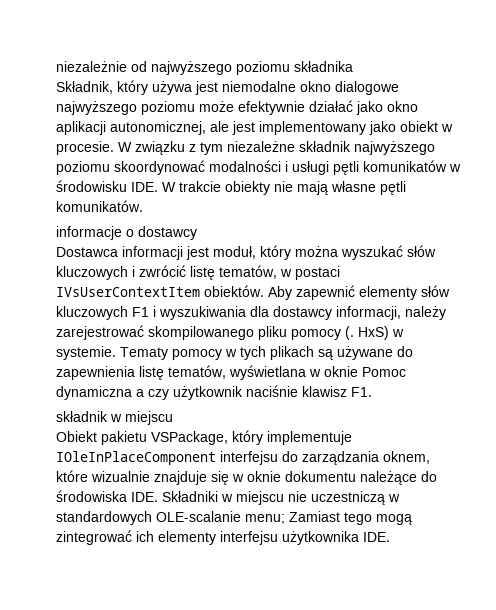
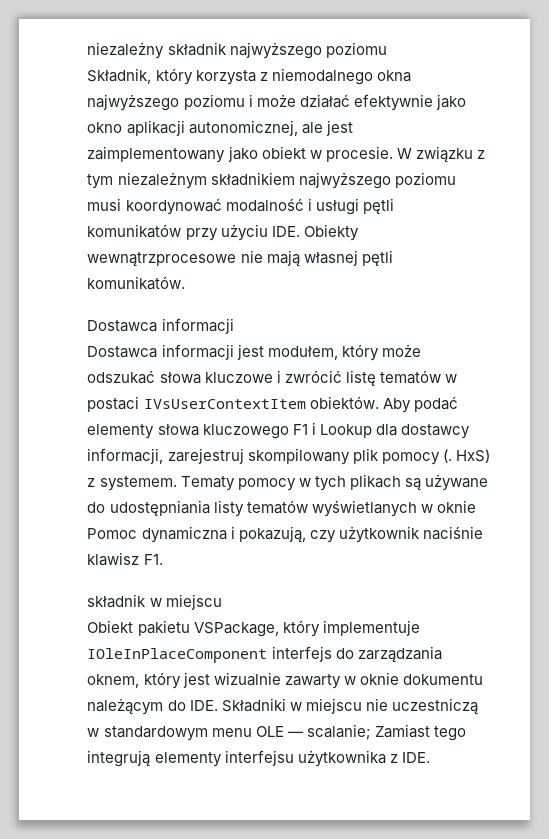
- niezależnie od najwyższego poziomu składnika
+ niezależny składnik najwyższego poziomu
- Składnik, który używa jest niemodalne okno dialogowe najwyższego poziomu może efektywnie działać jako okno aplikacji autonomicznej, ale jest implementowany jako obiekt w procesie.
+ Składnik, który korzysta z niemodalnego okna najwyższego poziomu i może działać efektywnie jako okno aplikacji autonomicznej, ale jest zaimplementowany jako obiekt w procesie.
- W związku z tym niezależne składnik najwyższego poziomu skoordynować modalności i usługi pętli komunikatów w środowisku IDE. W trakcie obiekty nie mają własne pętli komunikatów.
- informacje o dostawcy
+ W związku z tym niezależnym składnikiem najwyższego poziomu musi koordynować modalność i usługi pętli komunikatów przy użyciu IDE. Obiekty wewnątrzprocesowe nie mają własnej pętli komunikatów.
+ Dostawca informacji
- Dostawca informacji jest moduł, który można wyszukać słów kluczowych i zwrócić listę tematów, w postaci IVsUserContextItem obiektów.
+ Dostawca informacji jest modułem, który może odszukać słowa kluczowe i zwrócić listę tematów w postaci IVsUserContextItem obiektów.
- Aby zapewnić elementy słów kluczowych F1 i wyszukiwania dla dostawcy informacji, należy zarejestrować skompilowanego pliku pomocy (.
+ Aby podać elementy słowa kluczowego F1 i Lookup dla dostawcy informacji, zarejestruj skompilowany plik pomocy (.
- HxS) w systemie.
+ HxS) z systemem.
- Tematy pomocy w tych plikach są używane do zapewnienia listę tematów, wyświetlana w oknie Pomoc dynamiczna a czy użytkownik naciśnie klawisz F1.
+ Tematy pomocy w tych plikach są używane do udostępniania listy tematów wyświetlanych w oknie Pomoc dynamiczna i pokazują, czy użytkownik naciśnie klawisz F1.
- Obiekt pakietu VSPackage, który implementuje IOleInPlaceComponent interfejsu do zarządzania oknem, które wizualnie znajduje się w oknie dokumentu należące do środowiska IDE. Składniki w miejscu nie uczestniczą w standardowych OLE-scalanie menu; Zamiast tego mogą zintegrować ich elementy interfejsu użytkownika IDE.
+ Obiekt pakietu VSPackage, który implementuje IOleInPlaceComponent interfejs do zarządzania oknem, który jest wizualnie zawarty w oknie dokumentu należącym do IDE. Składniki w miejscu nie uczestniczą w standardowym menu OLE — scalanie; Zamiast tego integrują elementy interfejsu użytkownika z IDE.

